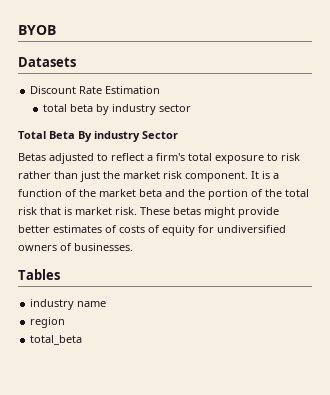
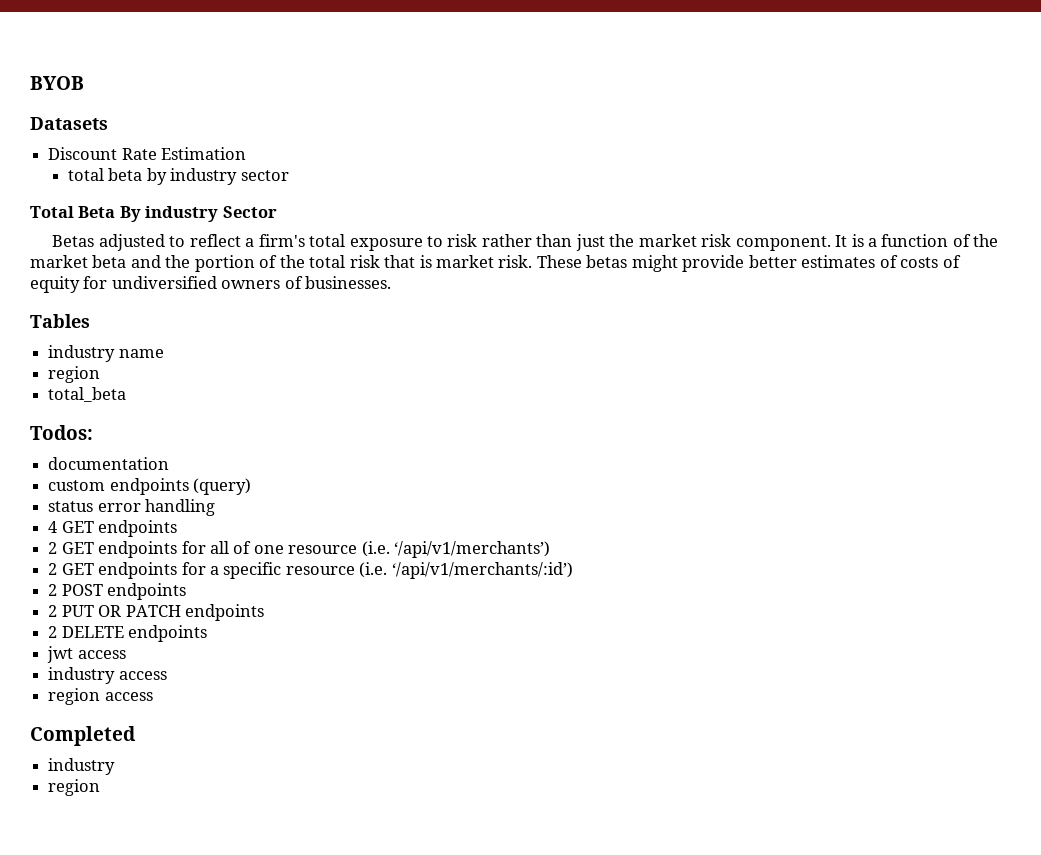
+ Todos:
+ documentation
+ custom endpoints (query)
+ status error handling
+ 4 GET endpoints
+ 2 GET endpoints for all of one resource (i.e. ‘/api/v1/merchants’)
+ 2 GET endpoints for a specific resource (i.e. ‘/api/v1/merchants/:id’)
+ 2 POST endpoints
+ 2 PUT OR PATCH endpoints
+ 2 DELETE endpoints
+ jwt access
+ industry access
+ region access
+ Completed
+ industry
+ region

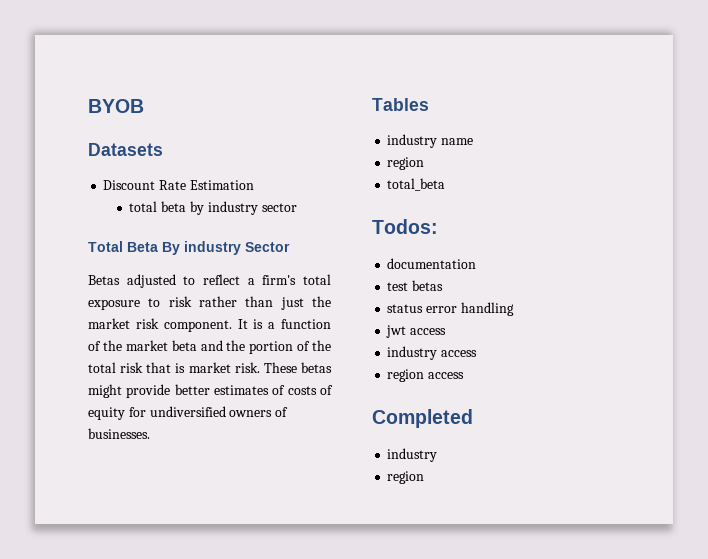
- custom endpoints (query)
+ test betas
- 4 GET endpoints
- 2 GET endpoints for all of one resource (i.e. ‘/api/v1/merchants’)
- 2 GET endpoints for a specific resource (i.e. ‘/api/v1/merchants/:id’)
- 2 POST endpoints
- 2 PUT OR PATCH endpoints
- 2 DELETE endpoints

